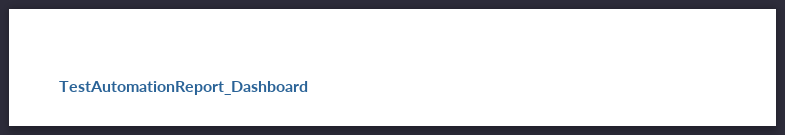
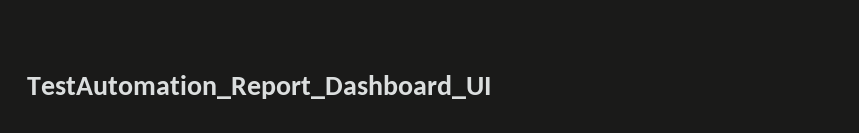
- TestAutomationReport_Dashboard
+ TestAutomation_Report_Dashboard_UI

